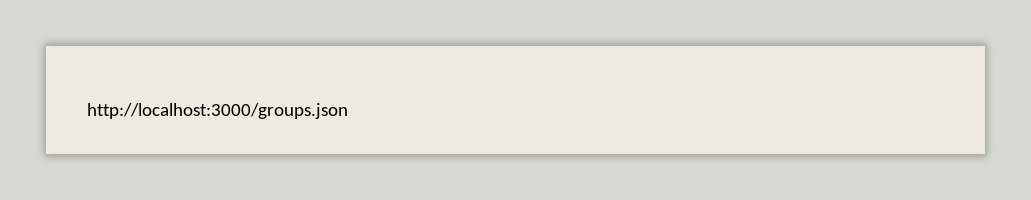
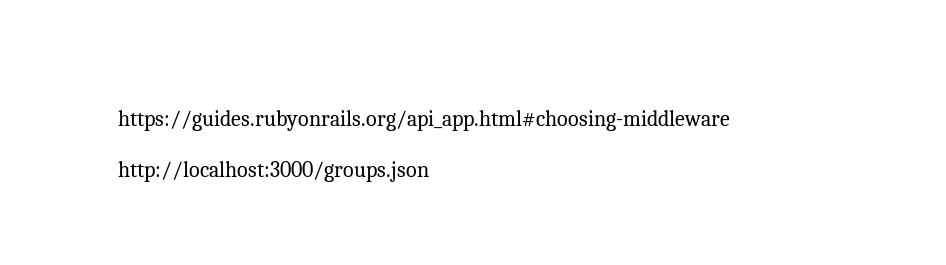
+ https://guides.rubyonrails.org/api_app.html#choosing-middleware

